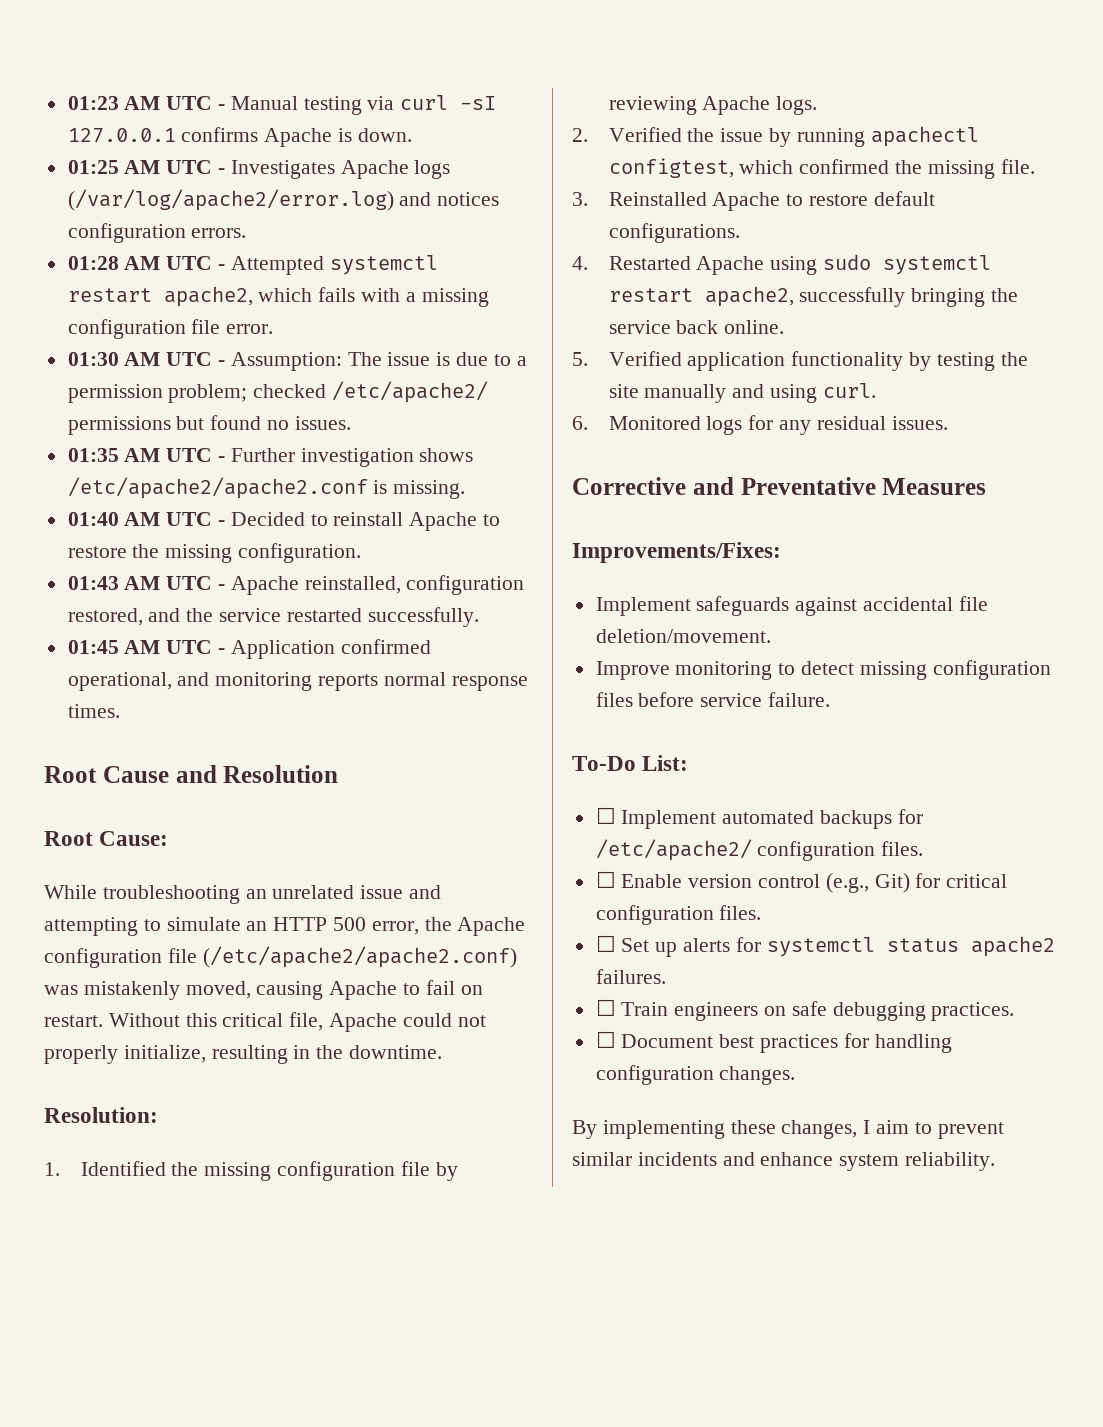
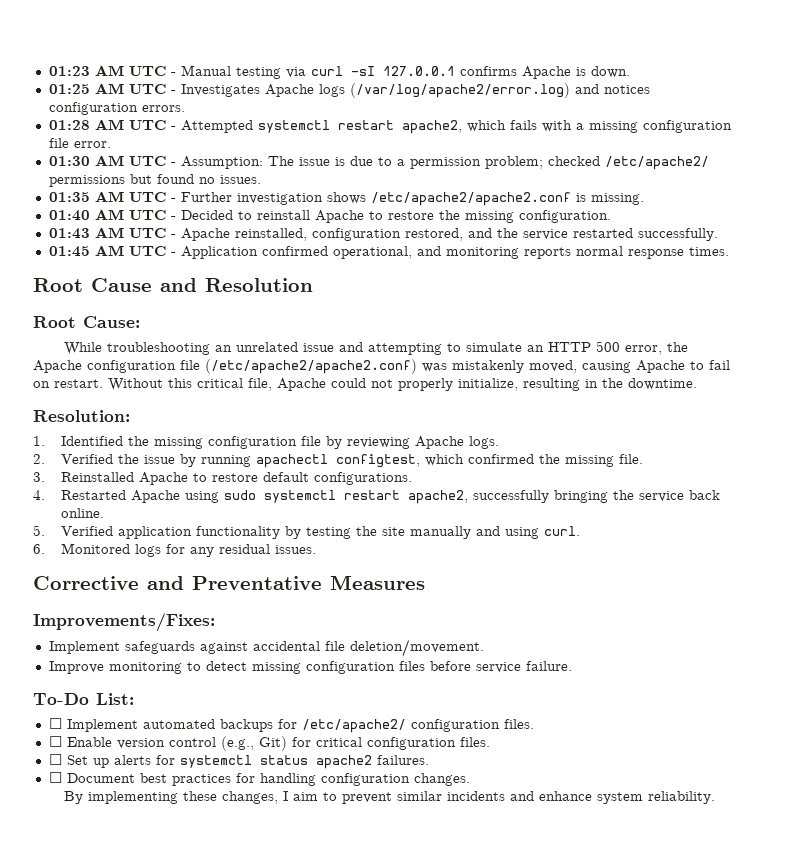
- ☐ Train engineers on safe debugging practices.

